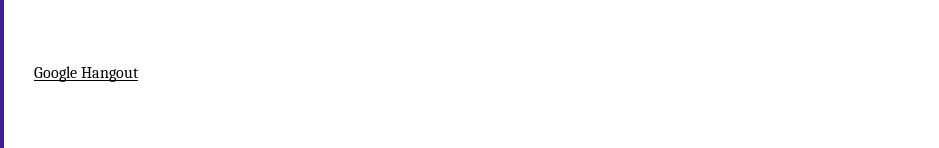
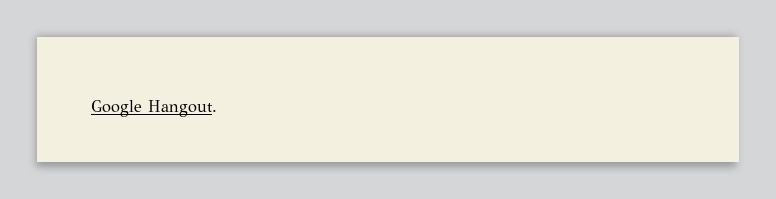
- Google Hangout
+ Google Hangout.

